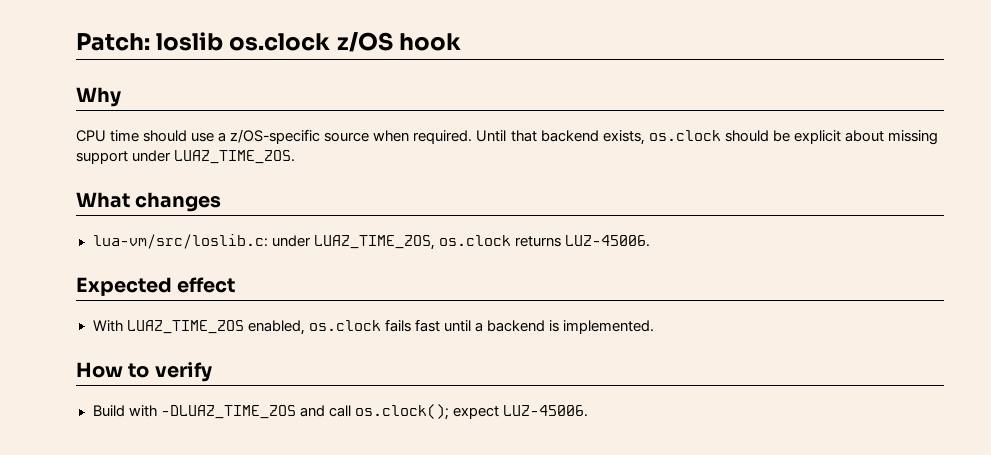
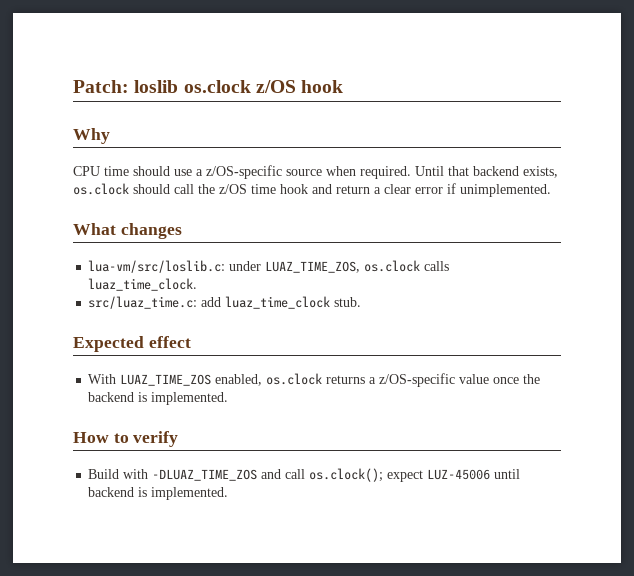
- Until that backend exists, os.clock should be explicit about missing support under LUAZ_TIME_ZOS.
+ Until that backend exists, os.clock should call the z/OS time hook and return a clear error if unimplemented.
- lua-vm/src/loslib.c: under LUAZ_TIME_ZOS, os.clock returns LUZ-45006.
+ lua-vm/src/loslib.c: under LUAZ_TIME_ZOS, os.clock calls luaz_time_clock.
+ src/luaz_time.c: add luaz_time_clock stub.
- With LUAZ_TIME_ZOS enabled, os.clock fails fast until a backend is implemented.
+ With LUAZ_TIME_ZOS enabled, os.clock returns a z/OS‑specific value once the backend is implemented.
- Build with -DLUAZ_TIME_ZOS and call os.clock(); expect LUZ-45006.
+ Build with -DLUAZ_TIME_ZOS and call os.clock(); expect LUZ-45006 until backend is implemented.

